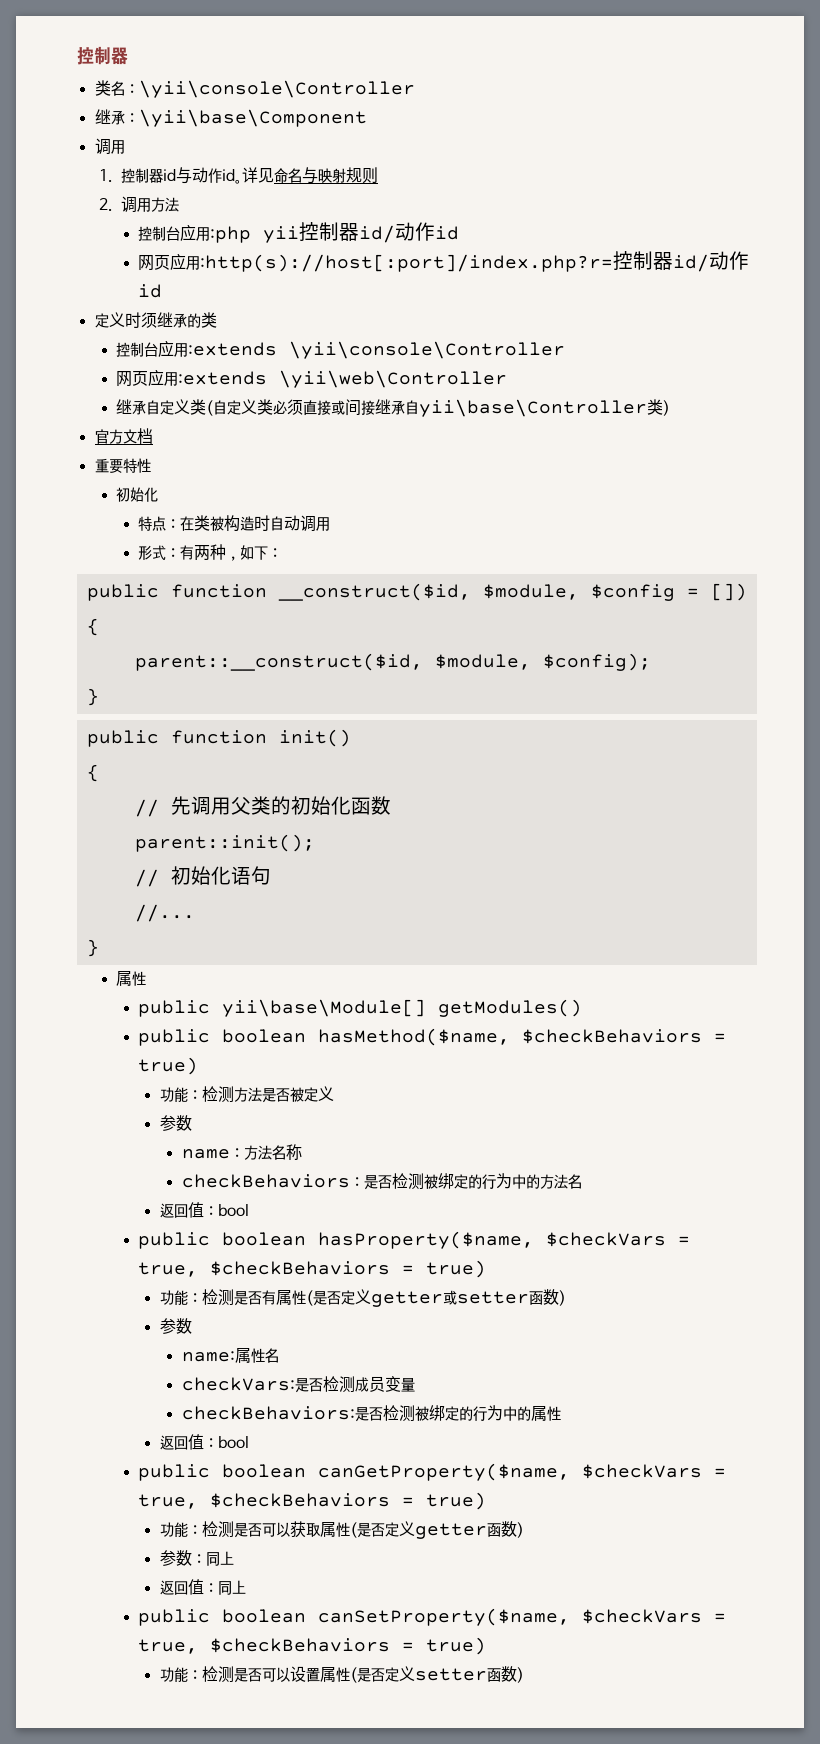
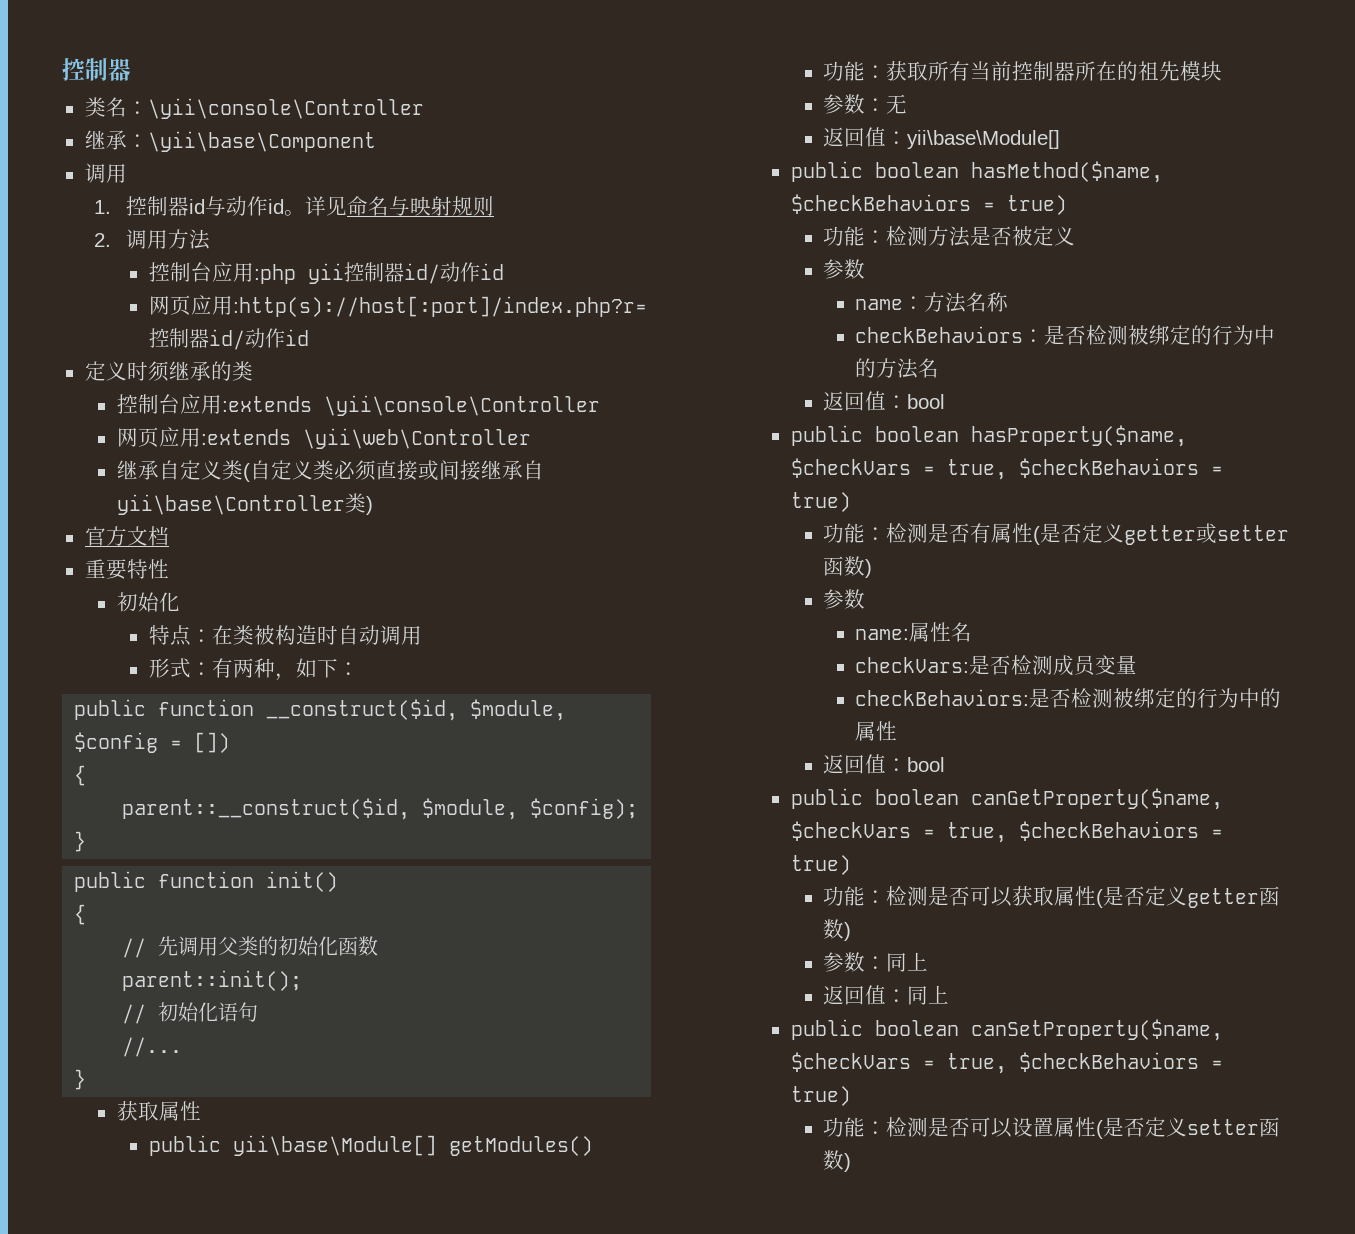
  //...
  }
- 属性
+ 获取属性
+ 功能：获取所有当前控制器所在的祖先模块
+ 参数：无
+ 返回值：yii\base\Module[]

